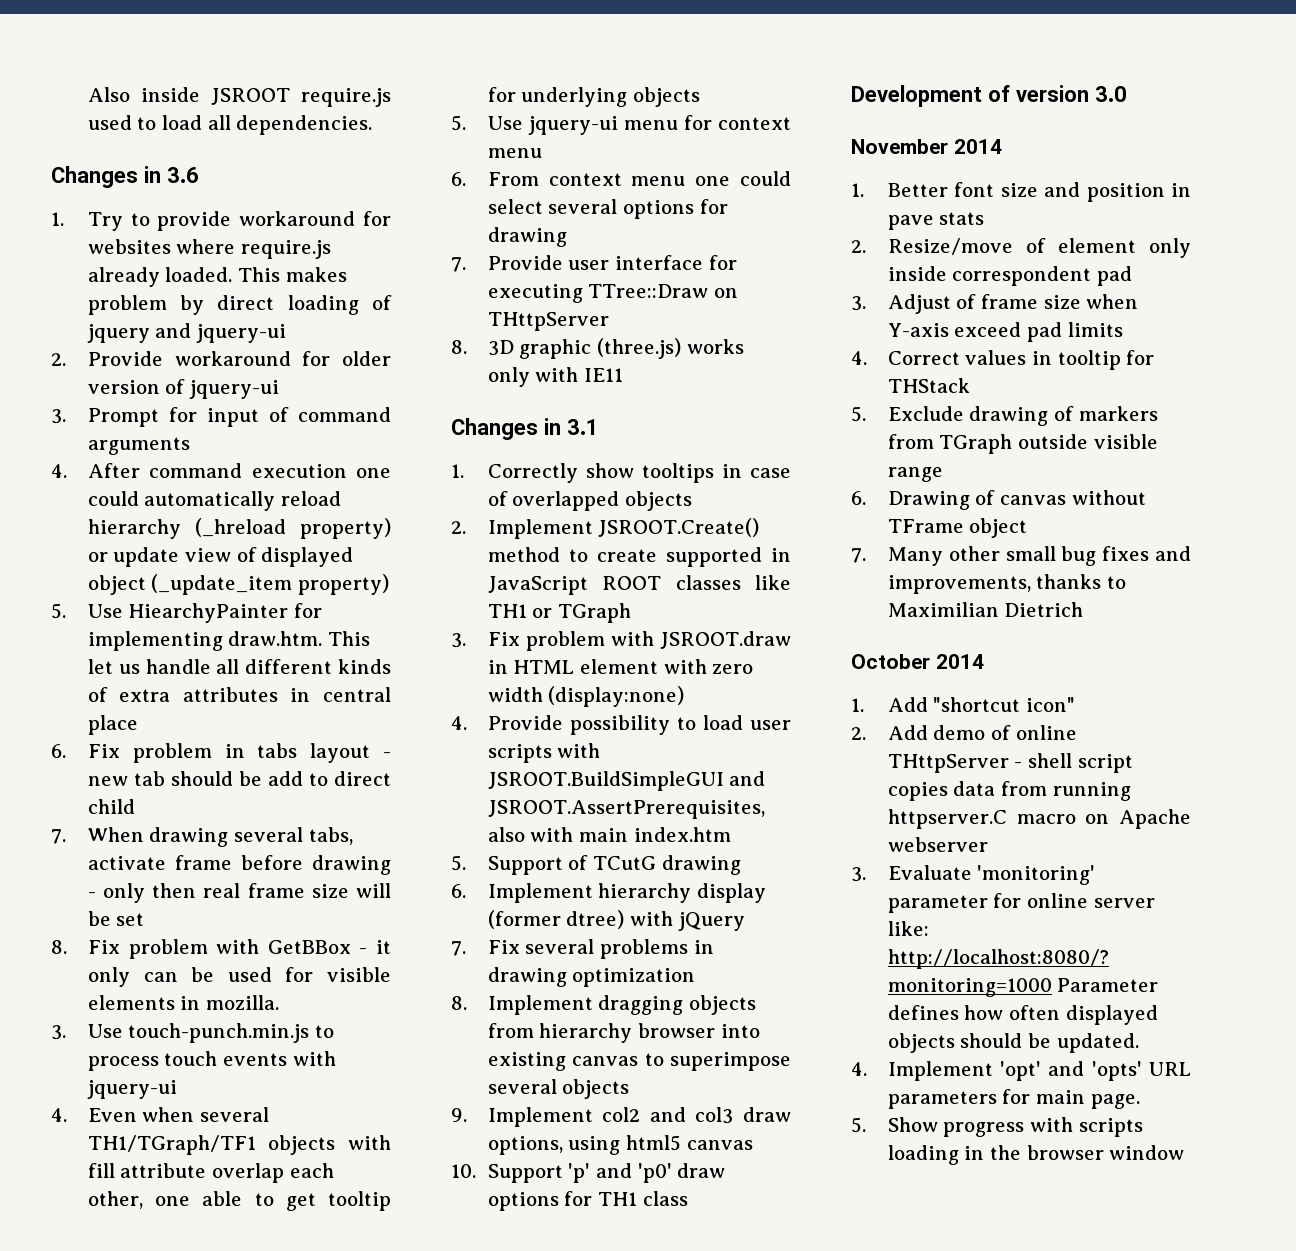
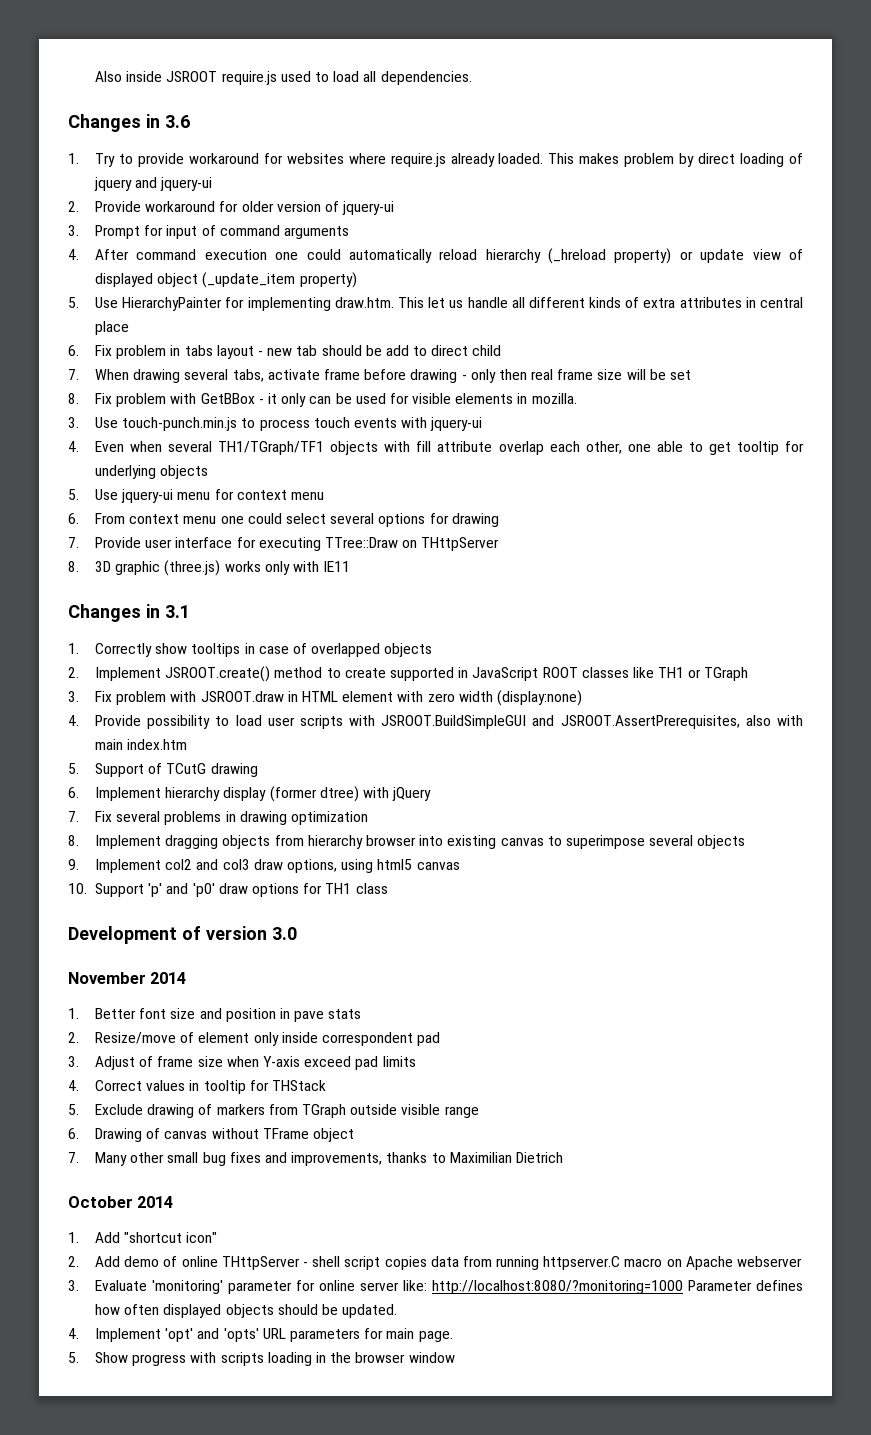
- 5. Use HiearchyPainter for implementing draw.htm. This let us handle all different kinds of extra attributes in central place
+ 5. Use HierarchyPainter for implementing draw.htm. This let us handle all different kinds of extra attributes in central place
- 2. Implement JSROOT.Create() method to create supported in JavaScript ROOT classes like TH1 or TGraph
+ 2. Implement JSROOT.create() method to create supported in JavaScript ROOT classes like TH1 or TGraph

